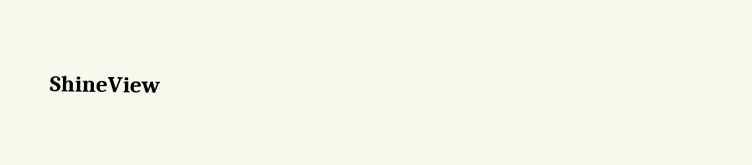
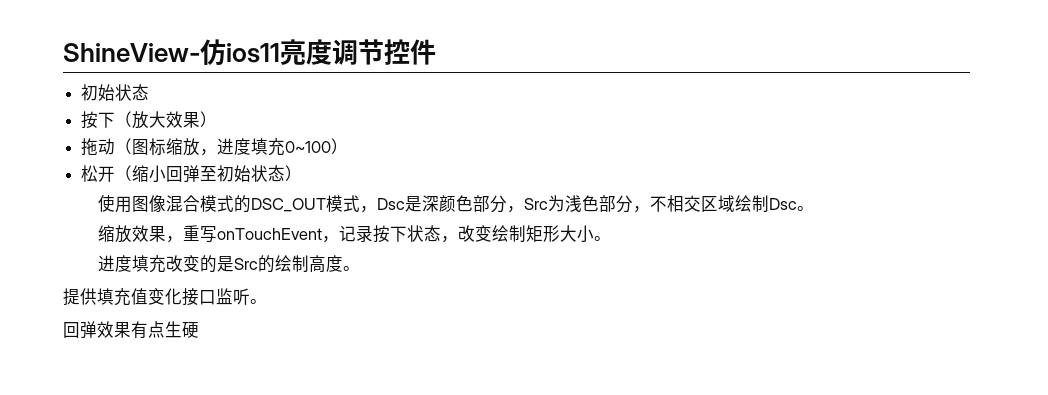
- ShineView
+ ShineView-仿ios11亮度调节控件
+ 初始状态
+ 按下（放大效果）
+ 拖动（图标缩放，进度填充0~100）
+ 松开（缩小回弹至初始状态）
+ 使用图像混合模式的DSC_OUT模式，Dsc是深颜色部分，Src为浅色部分，不相交区域绘制Dsc。
+ 缩放效果，重写onTouchEvent，记录按下状态，改变绘制矩形大小。
+ 进度填充改变的是Src的绘制高度。
+ 提供填充值变化接口监听。
+ 回弹效果有点生硬

